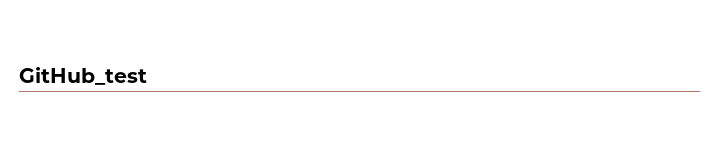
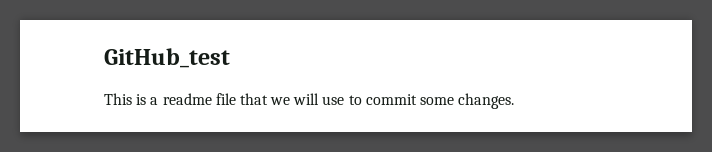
+ This is a readme file that we will use to commit some changes.

